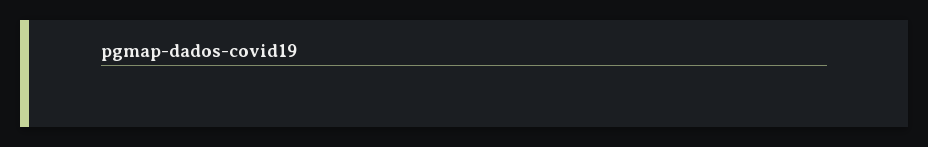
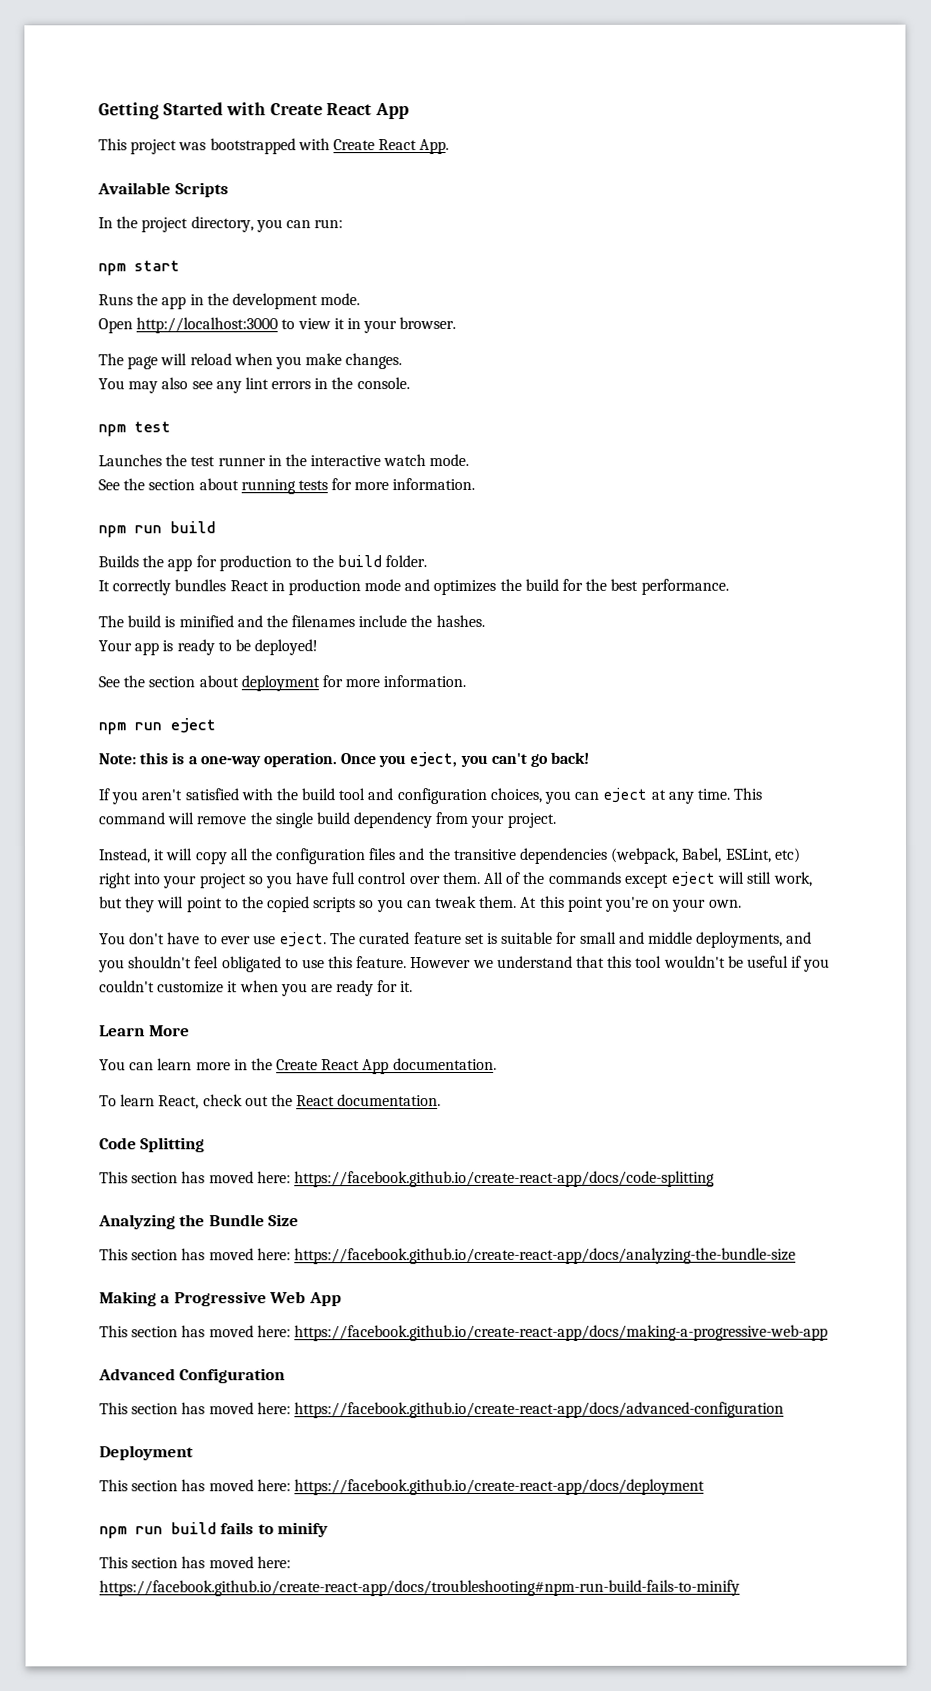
- pgmap-dados-covid19
+ Getting Started with Create React App
+ This project was bootstrapped with Create React App.
+ Available Scripts
+ In the project directory, you can run:
+ npm start
+ Runs the app in the development mode.
+ Open http://localhost:3000 to view it in your browser.
+ The page will reload when you make changes.
+ You may also see any lint errors in the console.
+ npm test
+ Launches the test runner in the interactive watch mode.
+ See the section about running tests for more information.
+ npm run build
+ Builds the app for production to the build folder.
+ It correctly bundles React in production mode and optimizes the build for the best performance.
+ The build is minified and the filenames include the hashes.
+ Your app is ready to be deployed!
+ See the section about deployment for more information.
+ npm run eject
+ Note: this is a one-way operation. Once you eject, you can't go back!
+ If you aren't satisfied with the build tool and configuration choices, you can eject at any time. This command will remove the single build dependency from your project.
+ Instead, it will copy all the configuration files and the transitive dependencies (webpack, Babel, ESLint, etc) right into your project so you have full control over them. All of the commands except eject will still work, but they will point to the copied scripts so you can tweak them. At this point you're on your own.
+ You don't have to ever use eject. The curated feature set is suitable for small and middle deployments, and you shouldn't feel obligated to use this feature. However we understand that this tool wouldn't be useful if you couldn't customize it when you are ready for it.
+ Learn More
+ You can learn more in the Create React App documentation.
+ To learn React, check out the React documentation.
+ Code Splitting
+ This section has moved here: https://facebook.github.io/create-react-app/docs/code-splitting
+ Analyzing the Bundle Size
+ This section has moved here: https://facebook.github.io/create-react-app/docs/analyzing-the-bundle-size
+ Making a Progressive Web App
+ This section has moved here: https://facebook.github.io/create-react-app/docs/making-a-progressive-web-app
+ Advanced Configuration
+ This section has moved here: https://facebook.github.io/create-react-app/docs/advanced-configuration
+ Deployment
+ This section has moved here: https://facebook.github.io/create-react-app/docs/deployment
+ npm run build fails to minify
+ This section has moved here: https://facebook.github.io/create-react-app/docs/troubleshooting#npm-run-build-fails-to-minify

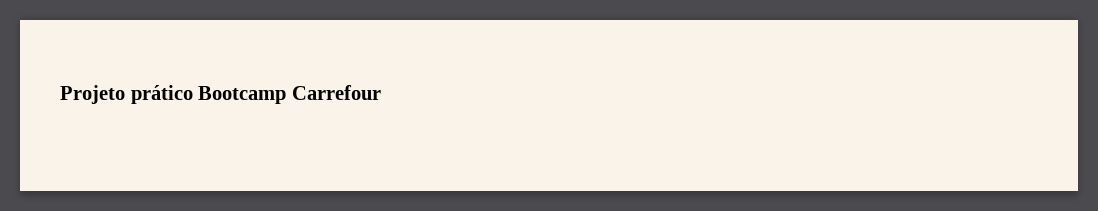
- Getting Started with Create React App
- This project was bootstrapped with Create React App.
- Available Scripts
- In the project directory, you can run:
- npm start
- Runs the app in the development mode.
- Open http://localhost:3000 to view it in your browser.
- The page will reload when you make changes.
- You may also see any lint errors in the console.
- npm test
- Launches the test runner in the interactive watch mode.
- See the section about running tests for more information.
- npm run build
- Builds the app for production to the build folder.
- It correctly bundles React in production mode and optimizes the build for the best performance.
- The build is minified and the filenames include the hashes.
- Your app is ready to be deployed!
- See the section about deployment for more information.
- npm run eject
- Note: this is a one-way operation. Once you eject, you can't go back!
- If you aren't satisfied with the build tool and configuration choices, you can eject at any time. This command will remove the single build dependency from your project.
- Instead, it will copy all the configuration files and the transitive dependencies (webpack, Babel, ESLint, etc) right into your project so you have full control over them. All of the commands except eject will still work, but they will point to the copied scripts so you can tweak them. At this point you're on your own.
- You don't have to ever use eject. The curated feature set is suitable for small and middle deployments, and you shouldn't feel obligated to use this feature. However we understand that this tool wouldn't be useful if you couldn't customize it when you are ready for it.
- Learn More
- You can learn more in the Create React App documentation.
- To learn React, check out the React documentation.
- Code Splitting
- This section has moved here: https://facebook.github.io/create-react-app/docs/code-splitting
- Analyzing the Bundle Size
- This section has moved here: https://facebook.github.io/create-react-app/docs/analyzing-the-bundle-size
- Making a Progressive Web App
- This section has moved here: https://facebook.github.io/create-react-app/docs/making-a-progressive-web-app
- Advanced Configuration
- This section has moved here: https://facebook.github.io/create-react-app/docs/advanced-configuration
- Deployment
- This section has moved here: https://facebook.github.io/create-react-app/docs/deployment
- npm run build fails to minify
- This section has moved here: https://facebook.github.io/create-react-app/docs/troubleshooting#npm-run-build-fails-to-minify
+ Projeto prático Bootcamp Carrefour

